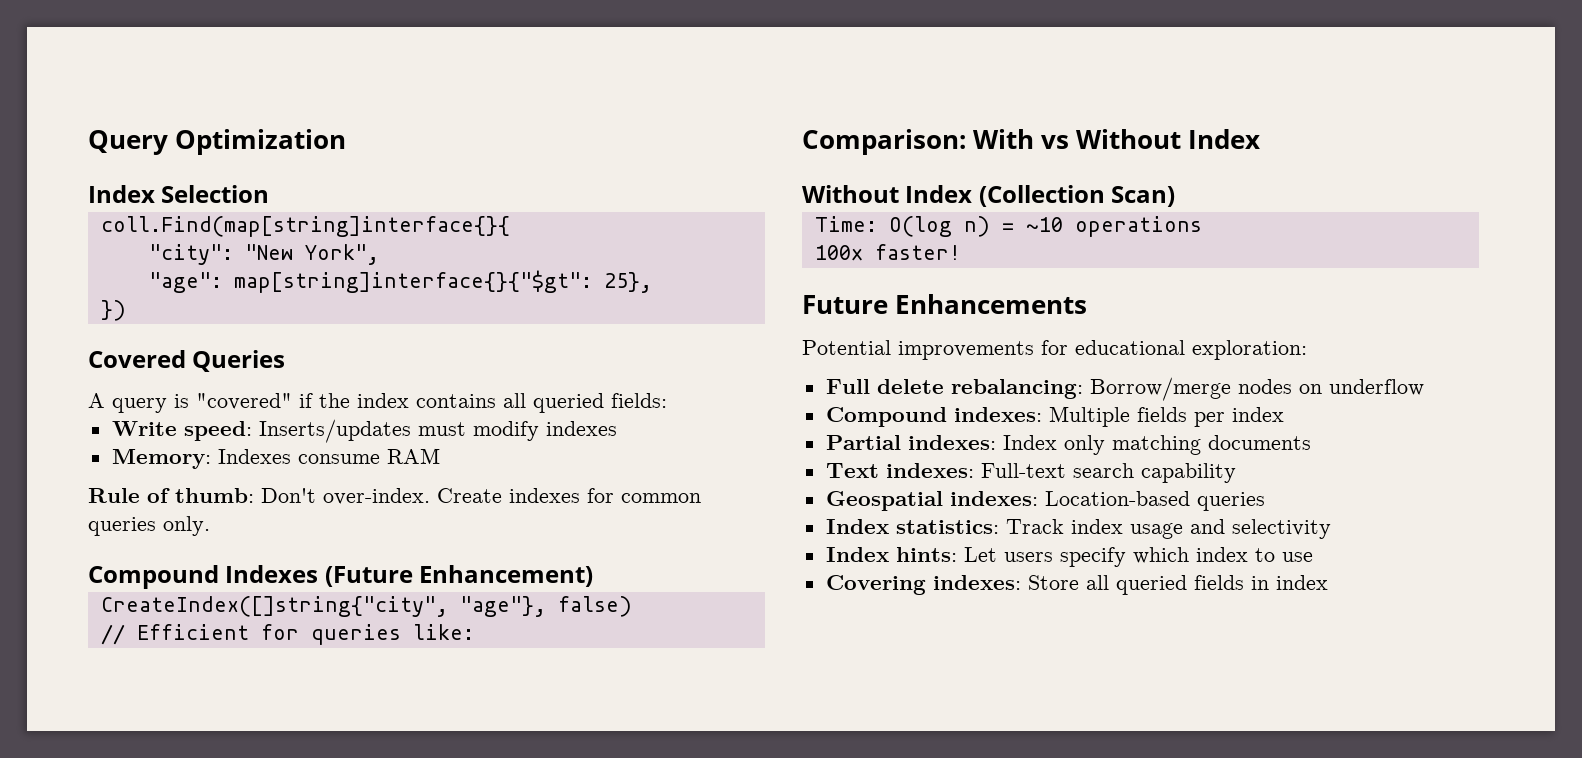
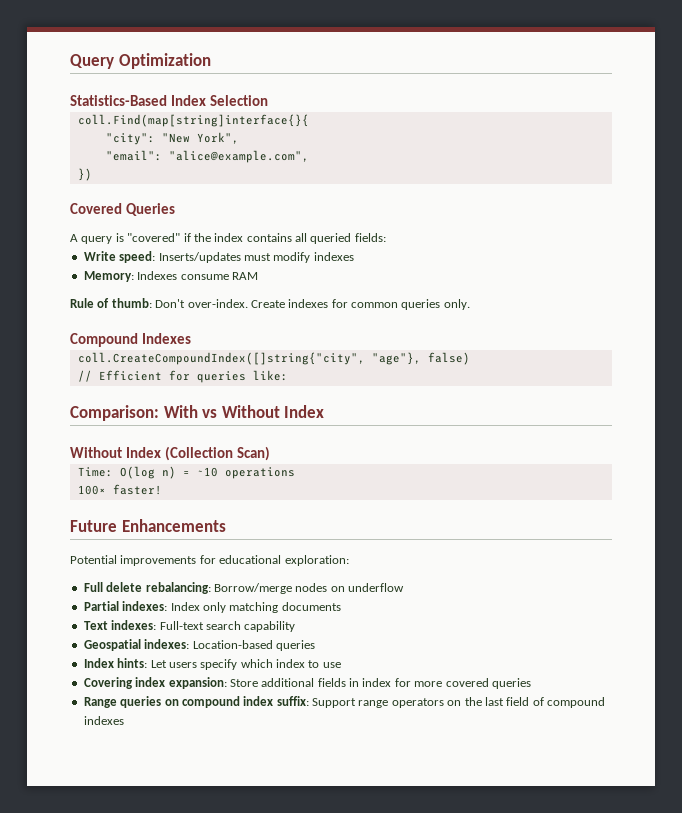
- Index Selection
+ Statistics-Based Index Selection
- "age": map[string]interface{}{"$gt": 25},
+ "email": "alice@example.com",
- Compound Indexes (Future Enhancement)
- CreateIndex([]string{"city", "age"}, false)
+ Compound Indexes
+ coll.CreateCompoundIndex([]string{"city", "age"}, false)
- Compound indexes: Multiple fields per index
- Index statistics: Track index usage and selectivity
- Covering indexes: Store all queried fields in index
+ Covering index expansion: Store additional fields in index for more covered queries
+ Range queries on compound index suffix: Support range operators on the last field of compound indexes

